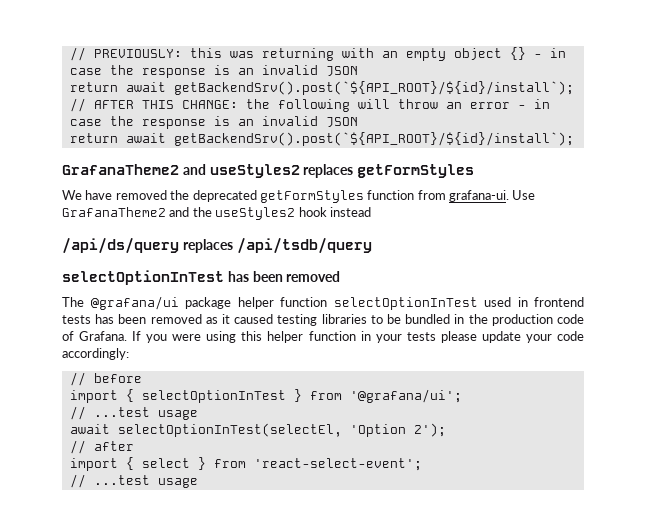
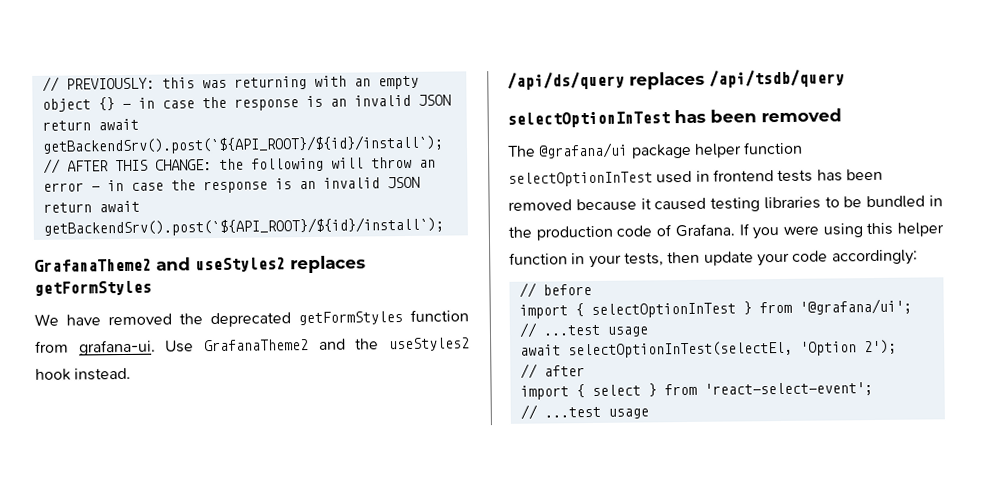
- Use GrafanaTheme2 and the useStyles2 hook instead
+ Use GrafanaTheme2 and the useStyles2 hook instead.
- The @grafana/ui package helper function selectOptionInTest used in frontend tests has been removed as it caused testing libraries to be bundled in the production code of Grafana.
+ The @grafana/ui package helper function selectOptionInTest used in frontend tests has been removed because it caused testing libraries to be bundled in the production code of Grafana.
- If you were using this helper function in your tests please update your code accordingly:
+ If you were using this helper function in your tests, then update your code accordingly:

